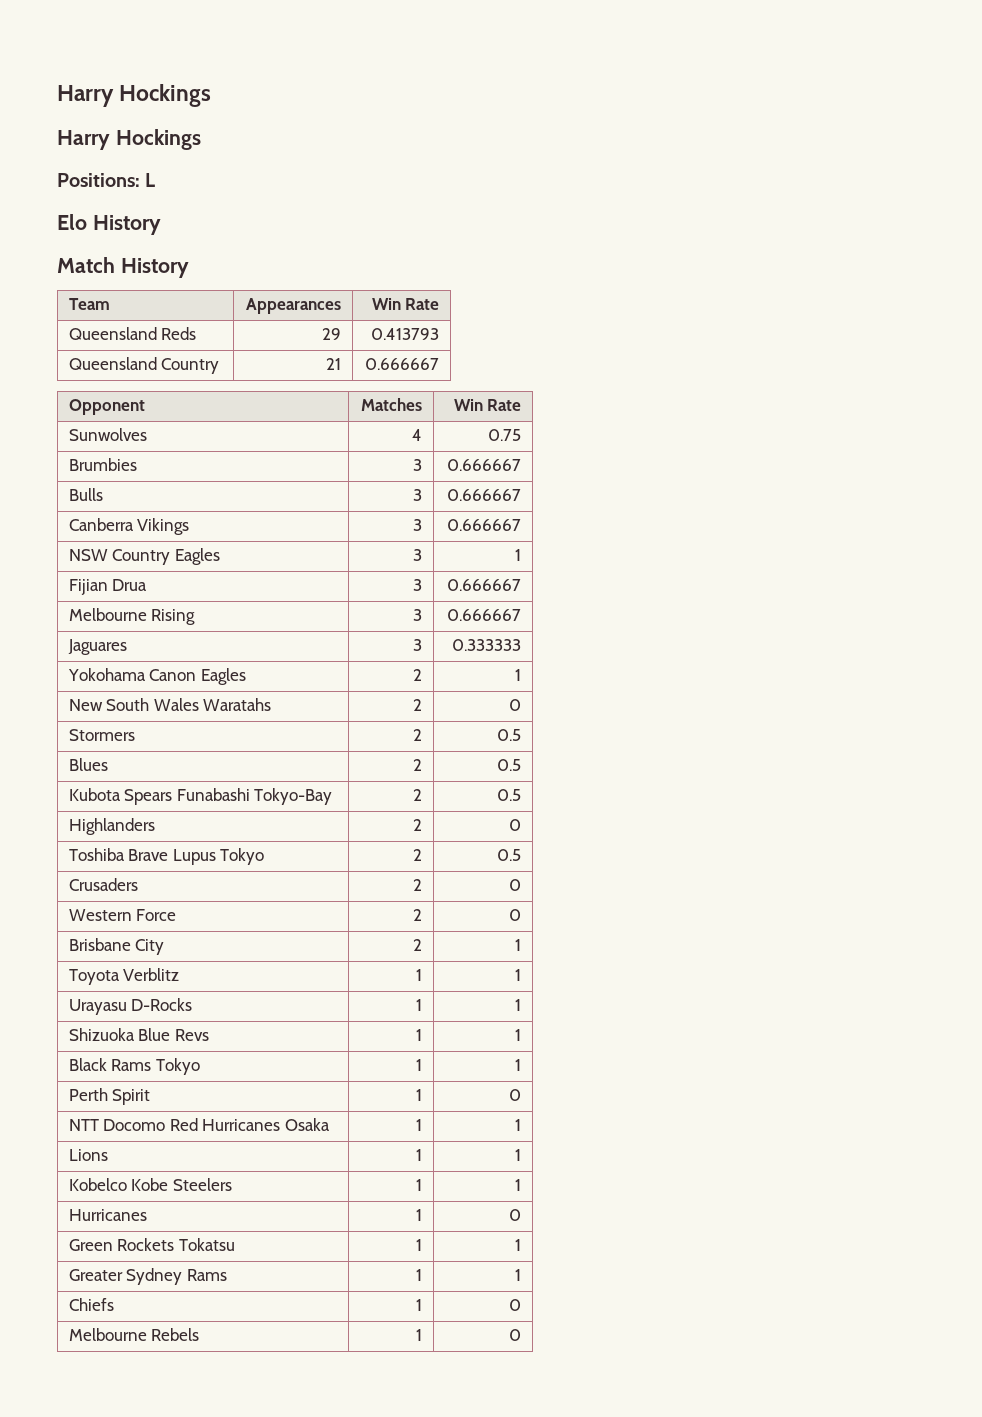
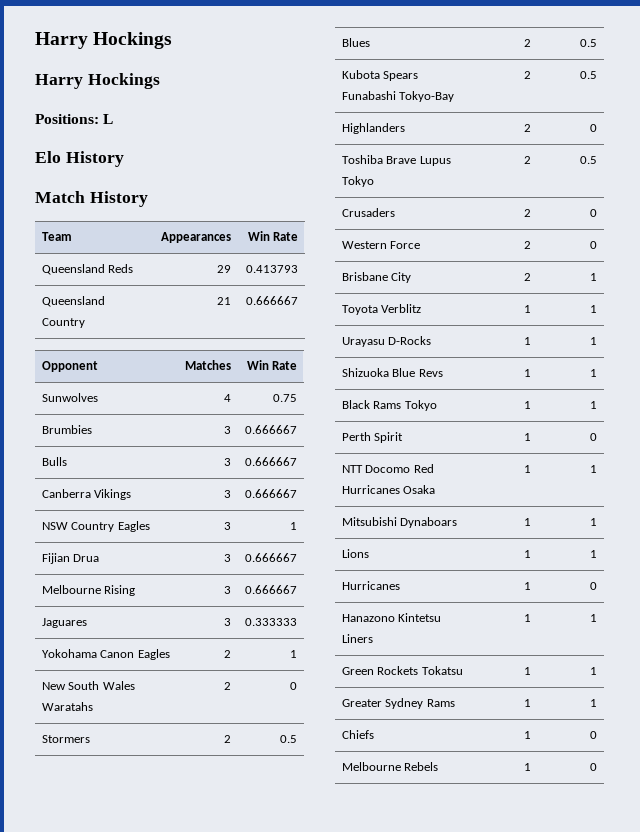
+ Mitsubishi Dynaboars | 1 | 1
  Lions | 1 | 1
- Kobelco Kobe Steelers | 1 | 1
+ Hanazono Kintetsu Liners | 1 | 1

